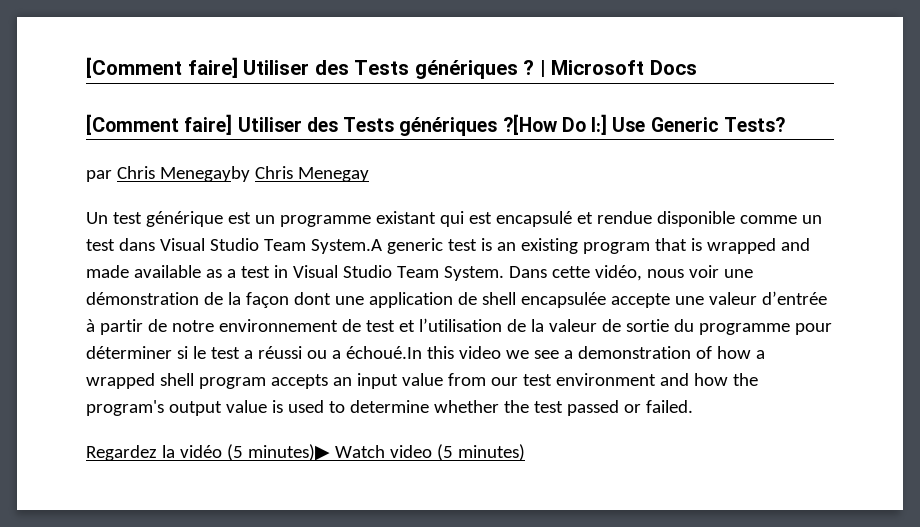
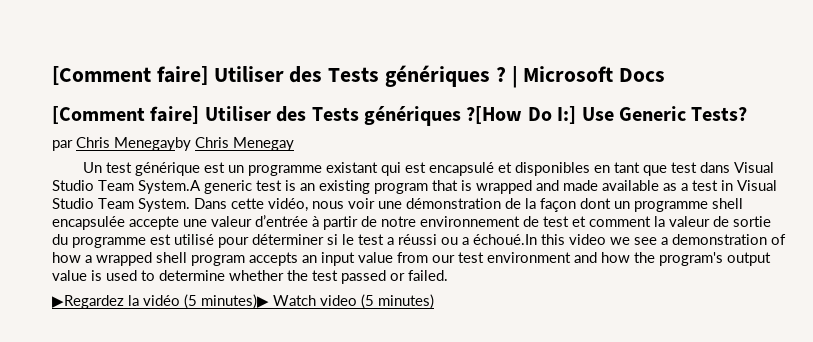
- Un test générique est un programme existant qui est encapsulé et rendue disponible comme un test dans Visual Studio Team System.A generic test is an existing program that is wrapped and made available as a test in Visual Studio Team System.
+ Un test générique est un programme existant qui est encapsulé et disponibles en tant que test dans Visual Studio Team System.A generic test is an existing program that is wrapped and made available as a test in Visual Studio Team System.
- Dans cette vidéo, nous voir une démonstration de la façon dont une application de shell encapsulée accepte une valeur d’entrée à partir de notre environnement de test et l’utilisation de la valeur de sortie du programme pour déterminer si le test a réussi ou a échoué.In this video we see a demonstration of how a wrapped shell program accepts an input value from our test environment and how the program's output value is used to determine whether the test passed or failed.
+ Dans cette vidéo, nous voir une démonstration de la façon dont un programme shell encapsulée accepte une valeur d’entrée à partir de notre environnement de test et comment la valeur de sortie du programme est utilisé pour déterminer si le test a réussi ou a échoué.In this video we see a demonstration of how a wrapped shell program accepts an input value from our test environment and how the program's output value is used to determine whether the test passed or failed.
- Regardez la vidéo (5 minutes)▶ Watch video (5 minutes)
+ ▶Regardez la vidéo (5 minutes)▶ Watch video (5 minutes)

